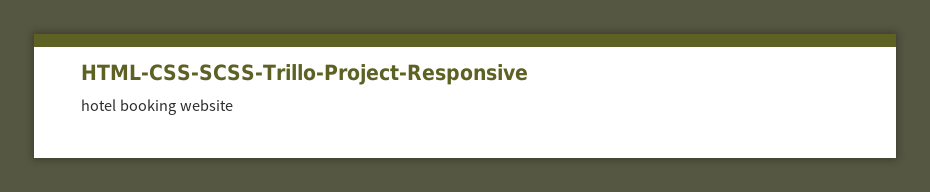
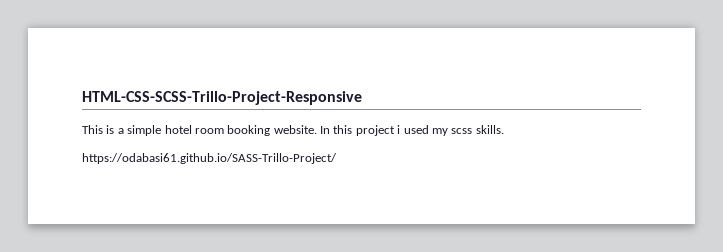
- hotel booking website
+ This is a simple hotel room booking website. In this project i used my scss skills.
+ https://odabasi61.github.io/SASS-Trillo-Project/

